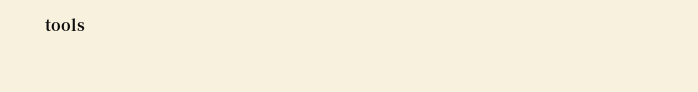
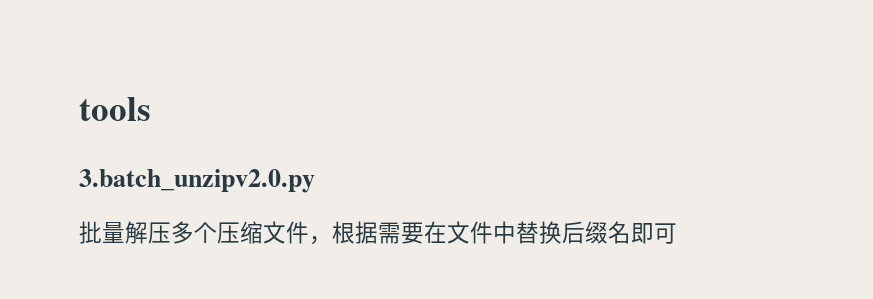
+ 3.batch_unzipv2.0.py
+ 批量解压多个压缩文件，根据需要在文件中替换后缀名即可

